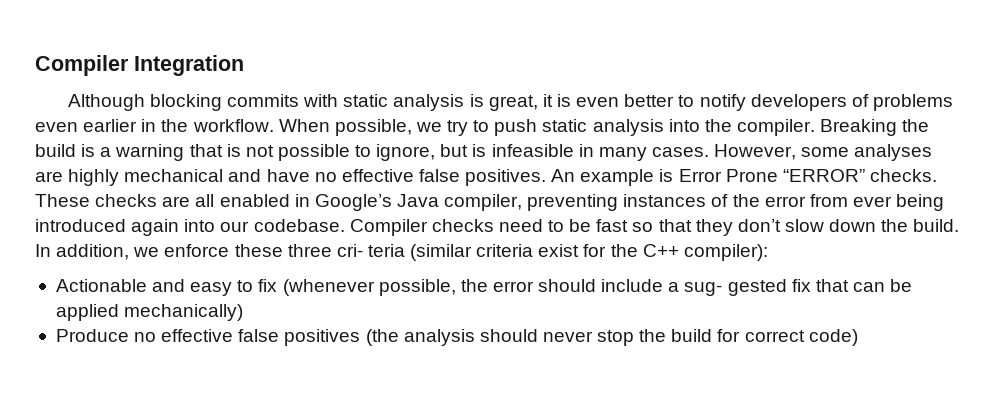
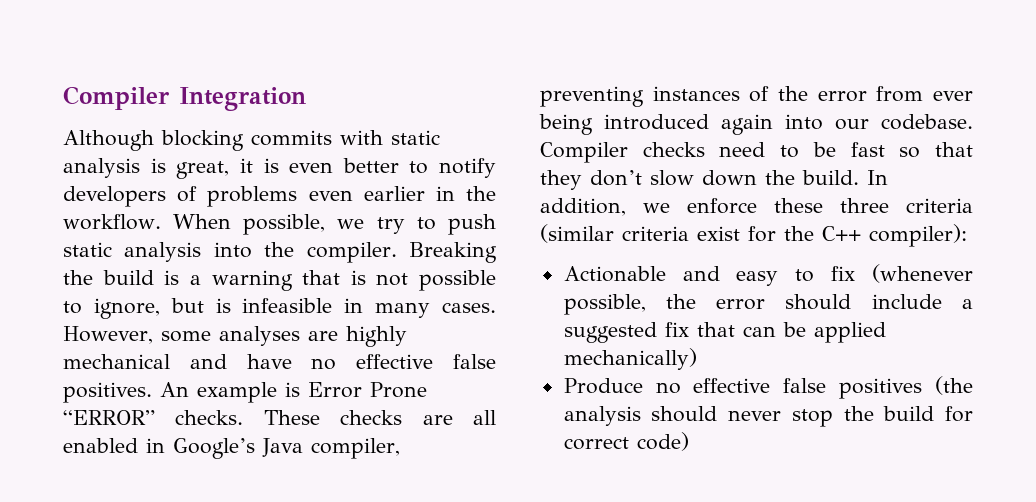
- In addition, we enforce these three cri‐ teria (similar criteria exist for the C++ compiler):
+ In addition, we enforce these three criteria (similar criteria exist for the C++ compiler):
- Actionable and easy to fix (whenever possible, the error should include a sug‐ gested fix that can be applied mechanically)
+ Actionable and easy to fix (whenever possible, the error should include a suggested fix that can be applied mechanically)

